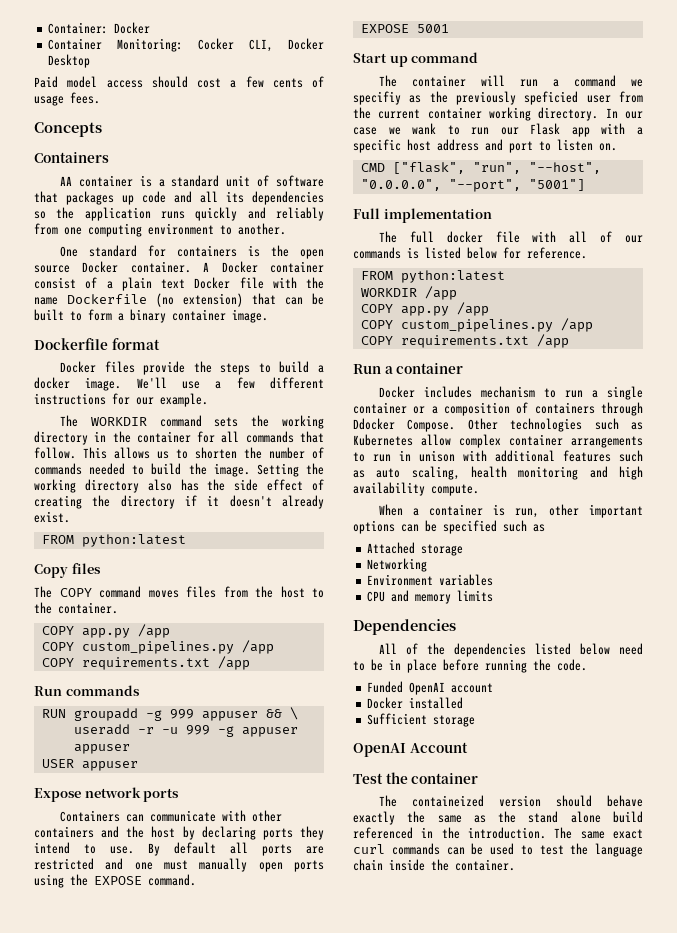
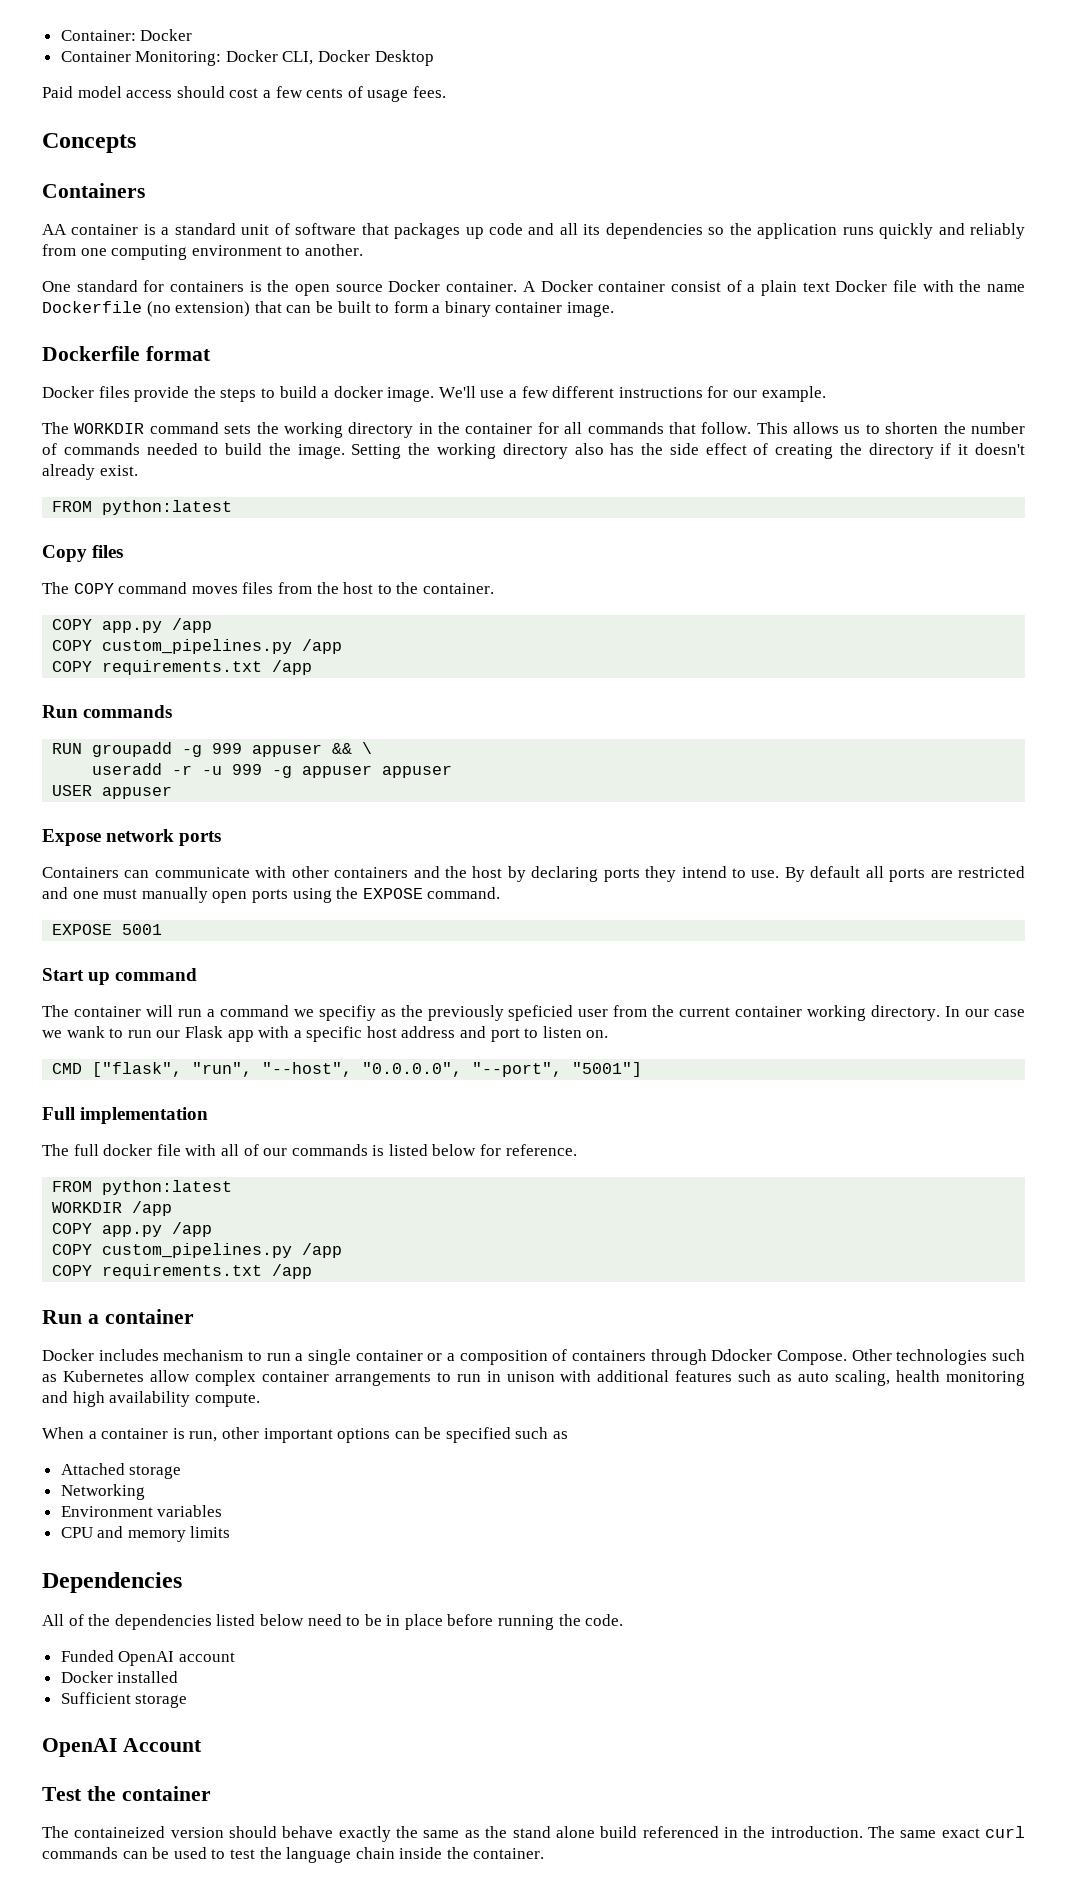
- Container Monitoring: Cocker CLI, Docker Desktop
+ Container Monitoring: Docker CLI, Docker Desktop

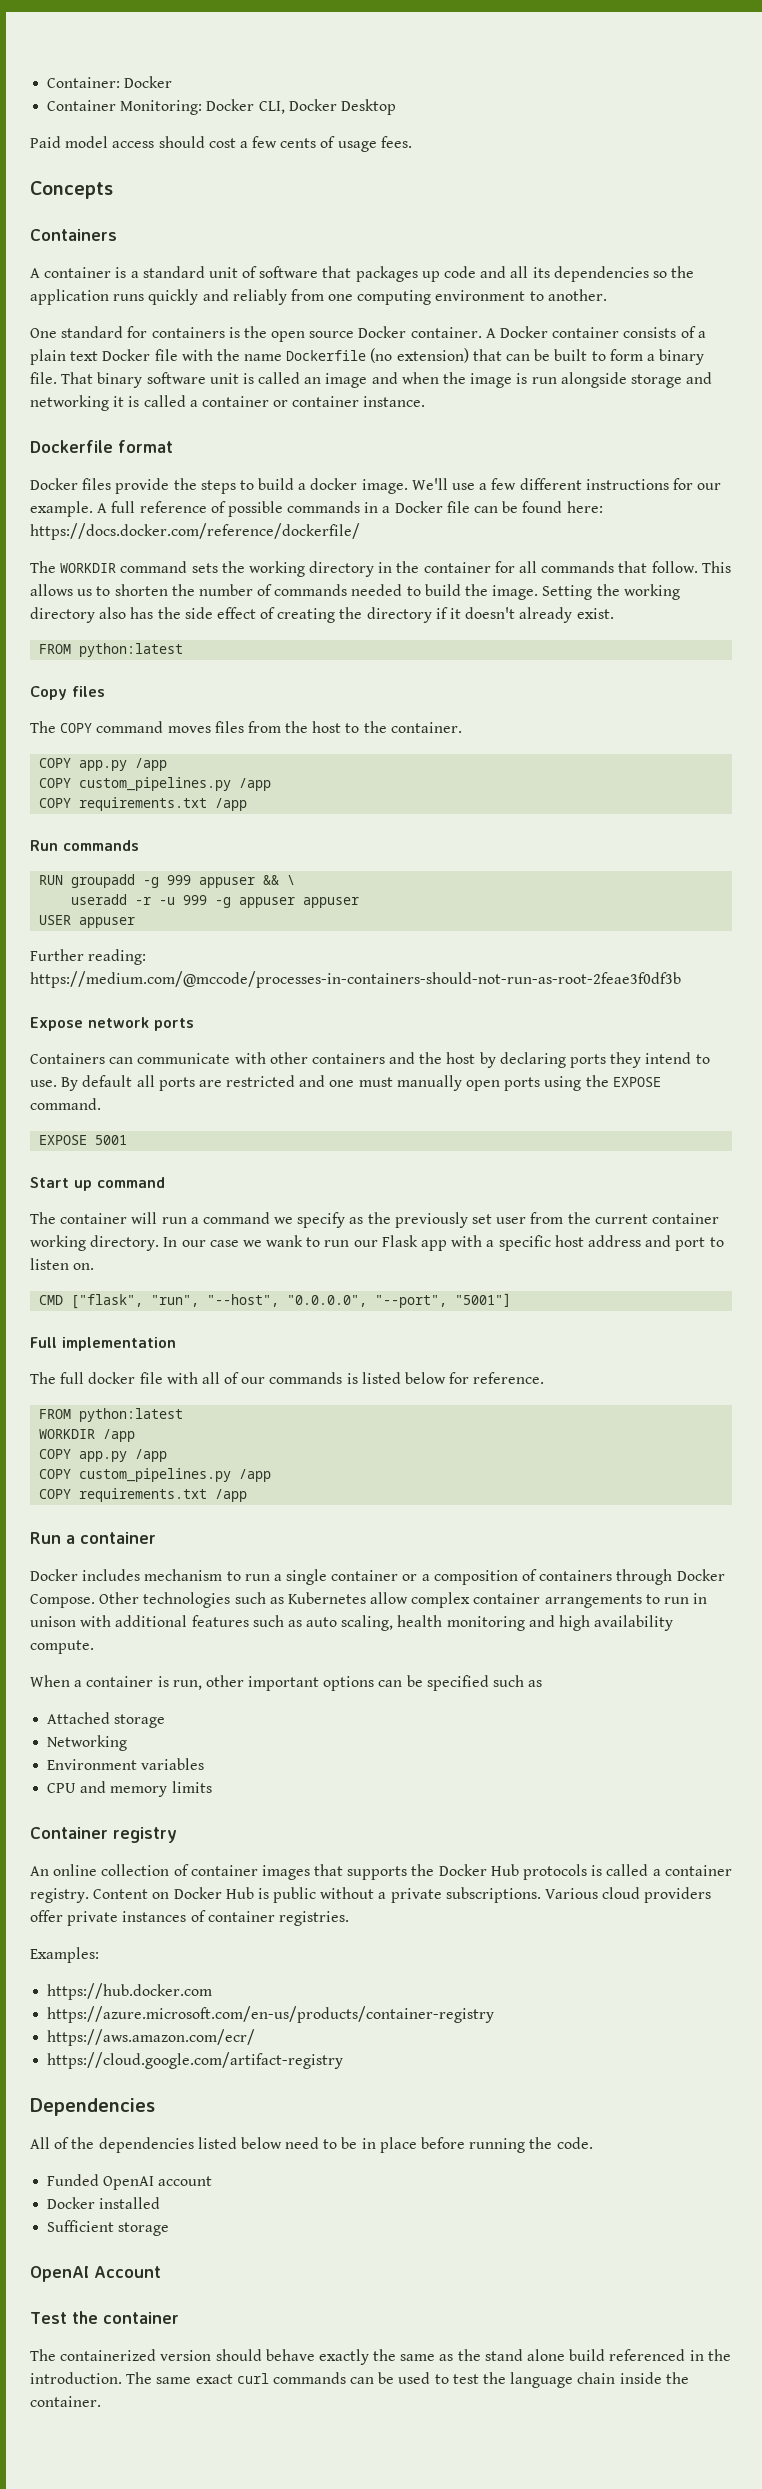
- AA container is a standard unit of software that packages up code and all its dependencies so the application runs quickly and reliably from one computing environment to another.
+ A container is a standard unit of software that packages up code and all its dependencies so the application runs quickly and reliably from one computing environment to another.
- A Docker container consist of a plain text Docker file with the name Dockerfile (no extension) that can be built to form a binary container image.
+ A Docker container consists of a plain text Docker file with the name Dockerfile (no extension) that can be built to form a binary file. That binary software unit is called an image and when the image is run alongside storage and networking it is called a container or container instance.
+ A full reference of possible commands in a Docker file can be found here: https://docs.docker.com/reference/dockerfile/
+ Further reading: https://medium.com/@mccode/processes-in-containers-should-not-run-as-root-2feae3f0df3b
- The container will run a command we specifiy as the previously speficied user from the current container working directory.
+ The container will run a command we specify as the previously set user from the current container working directory.
- Docker includes mechanism to run a single container or a composition of containers through Ddocker Compose.
+ Docker includes mechanism to run a single container or a composition of containers through Docker Compose.
+ Container registry
+ An online collection of container images that supports the Docker Hub protocols is called a container registry. Content on Docker Hub is public without a private subscriptions. Various cloud providers offer private instances of container registries.
+ Examples:
+ https://hub.docker.com
+ https://azure.microsoft.com/en-us/products/container-registry
+ https://aws.amazon.com/ecr/
+ https://cloud.google.com/artifact-registry
- The containeized version should behave exactly the same as the stand alone build referenced in the introduction.
+ The containerized version should behave exactly the same as the stand alone build referenced in the introduction.

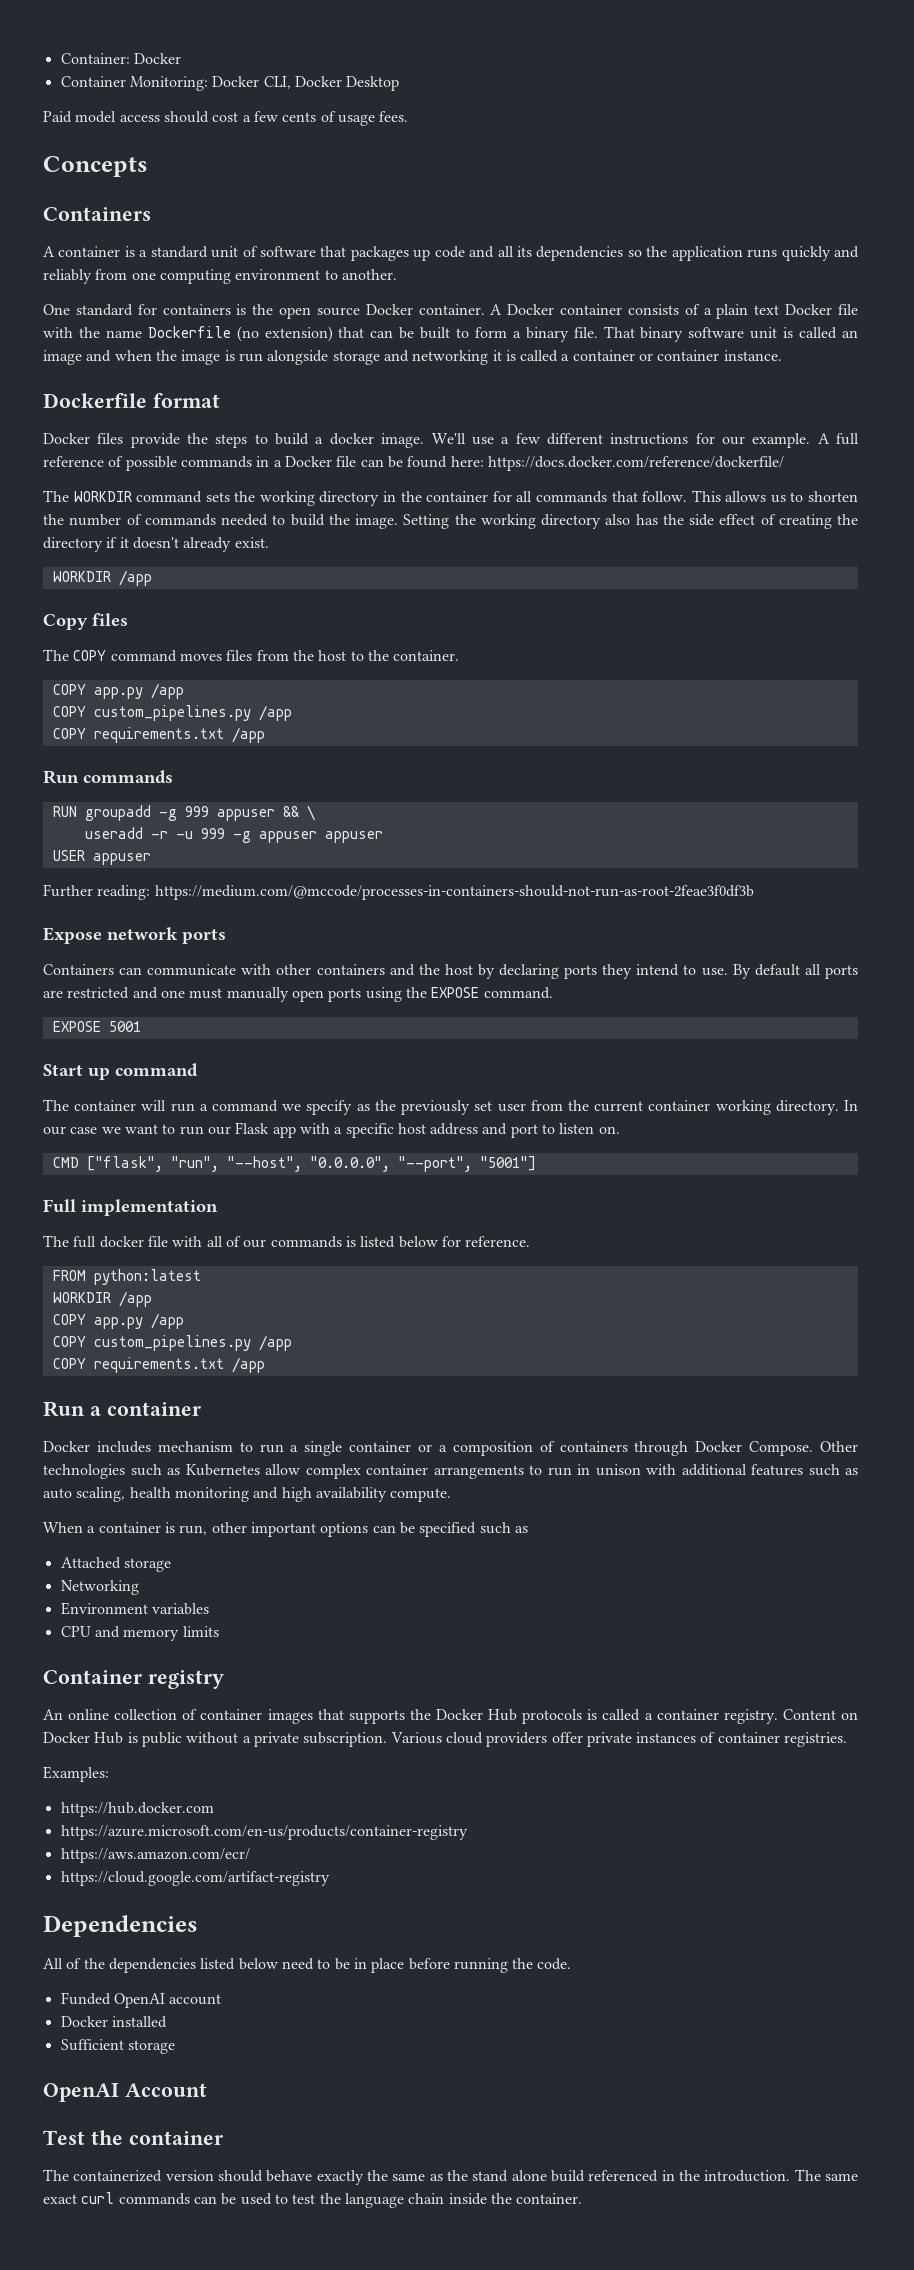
  Setting the working directory also has the side effect of creating the directory if it doesn't already exist.
- FROM python:latest
+ WORKDIR /app
- In our case we wank to run our Flask app with a specific host address and port to listen on.
+ In our case we want to run our Flask app with a specific host address and port to listen on.
- Content on Docker Hub is public without a private subscriptions.
+ Content on Docker Hub is public without a private subscription.

